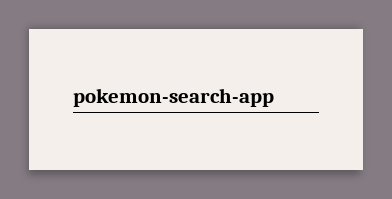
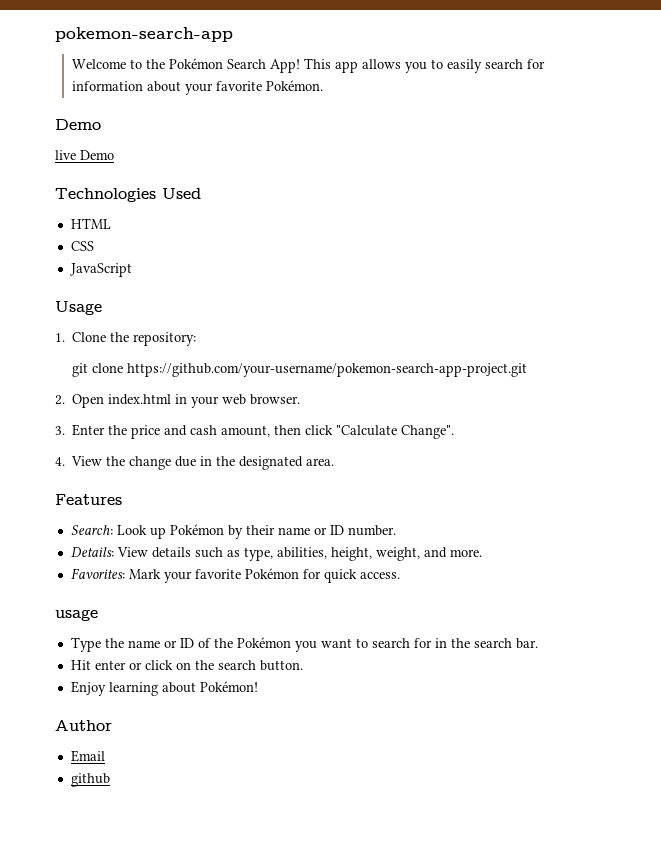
+ Welcome to the Pokémon Search App! This app allows you to easily search for information about your favorite Pokémon.
+ Demo
+ live Demo
+ Technologies Used
+ HTML
+ CSS
+ JavaScript
+ Usage
+ 1. Clone the repository:
+ git clone https://github.com/your-username/pokemon-search-app-project.git
+ 2. Open index.html in your web browser.
+ 3. Enter the price and cash amount, then click "Calculate Change".
+ 4. View the change due in the designated area.
+ Features
+ Search: Look up Pokémon by their name or ID number.
+ Details: View details such as type, abilities, height, weight, and more.
+ Favorites: Mark your favorite Pokémon for quick access.
+ usage
+ Type the name or ID of the Pokémon you want to search for in the search bar.
+ Hit enter or click on the search button.
+ Enjoy learning about Pokémon!
+ Author
+ Email
+ github

